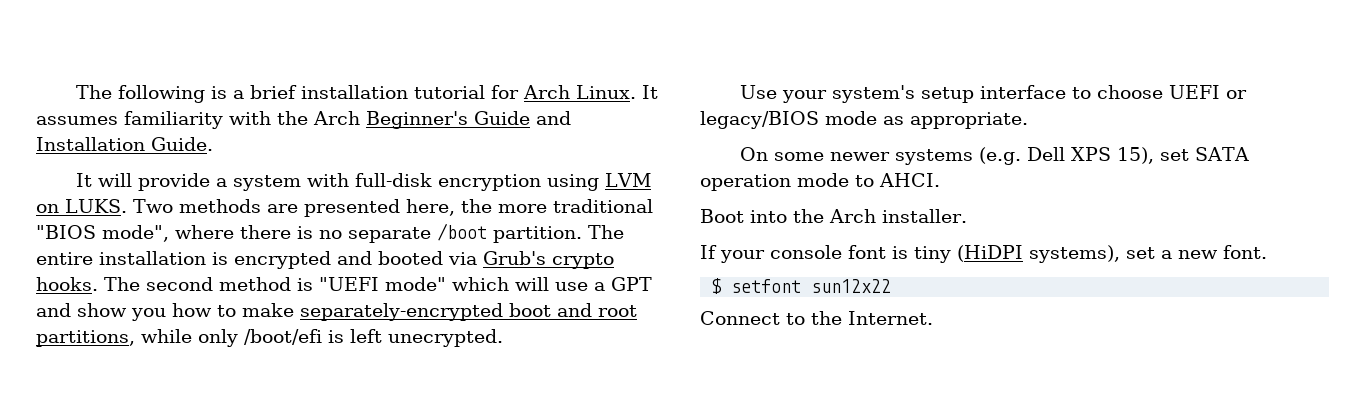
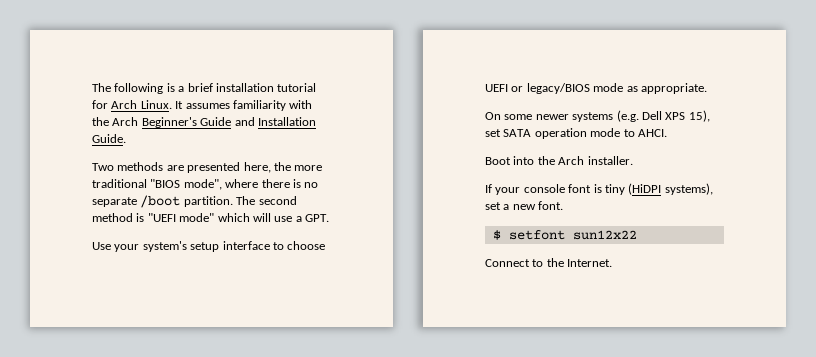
- It will provide a system with full-disk encryption using LVM on LUKS.
- The entire installation is encrypted and booted via Grub's crypto hooks. The second method is "UEFI mode" which will use a GPT and show you how to make separately-encrypted boot and root partitions, while only /boot/efi is left unecrypted.
+ The second method is "UEFI mode" which will use a GPT.

